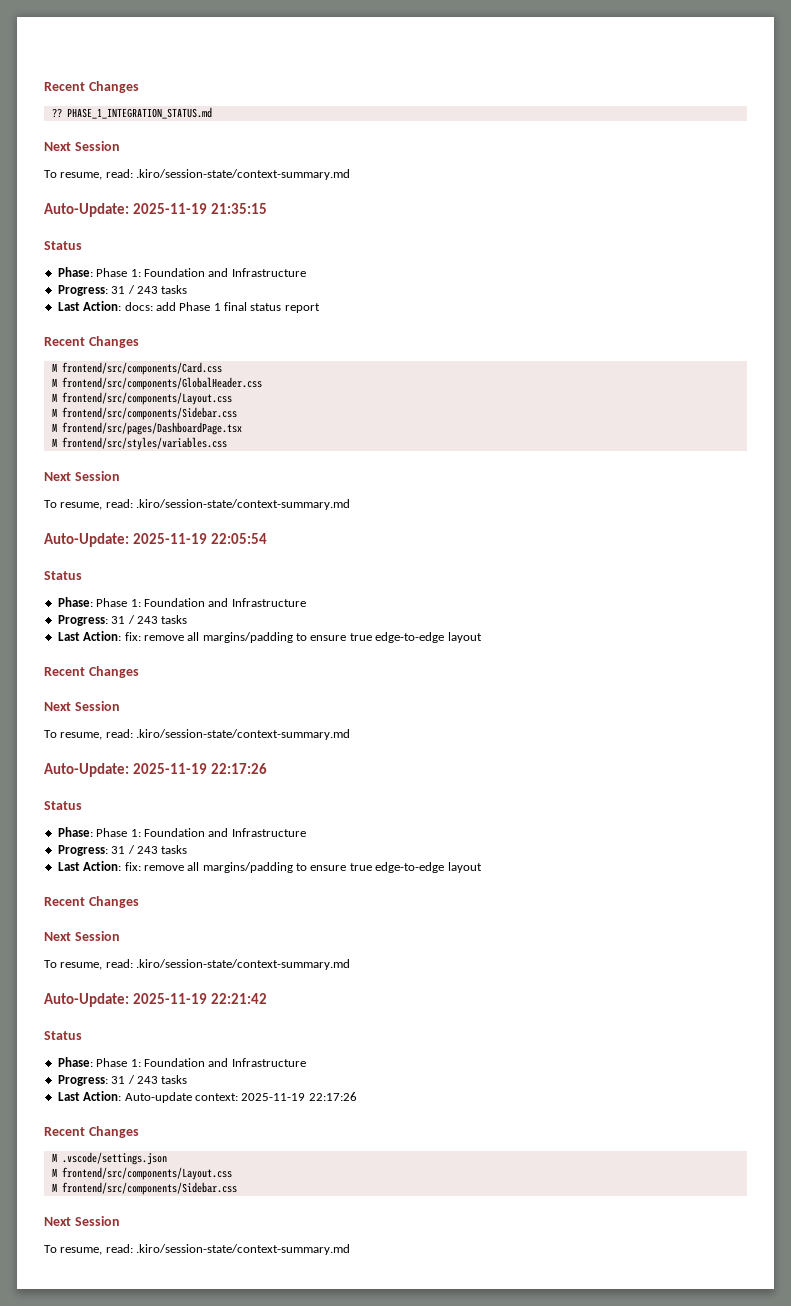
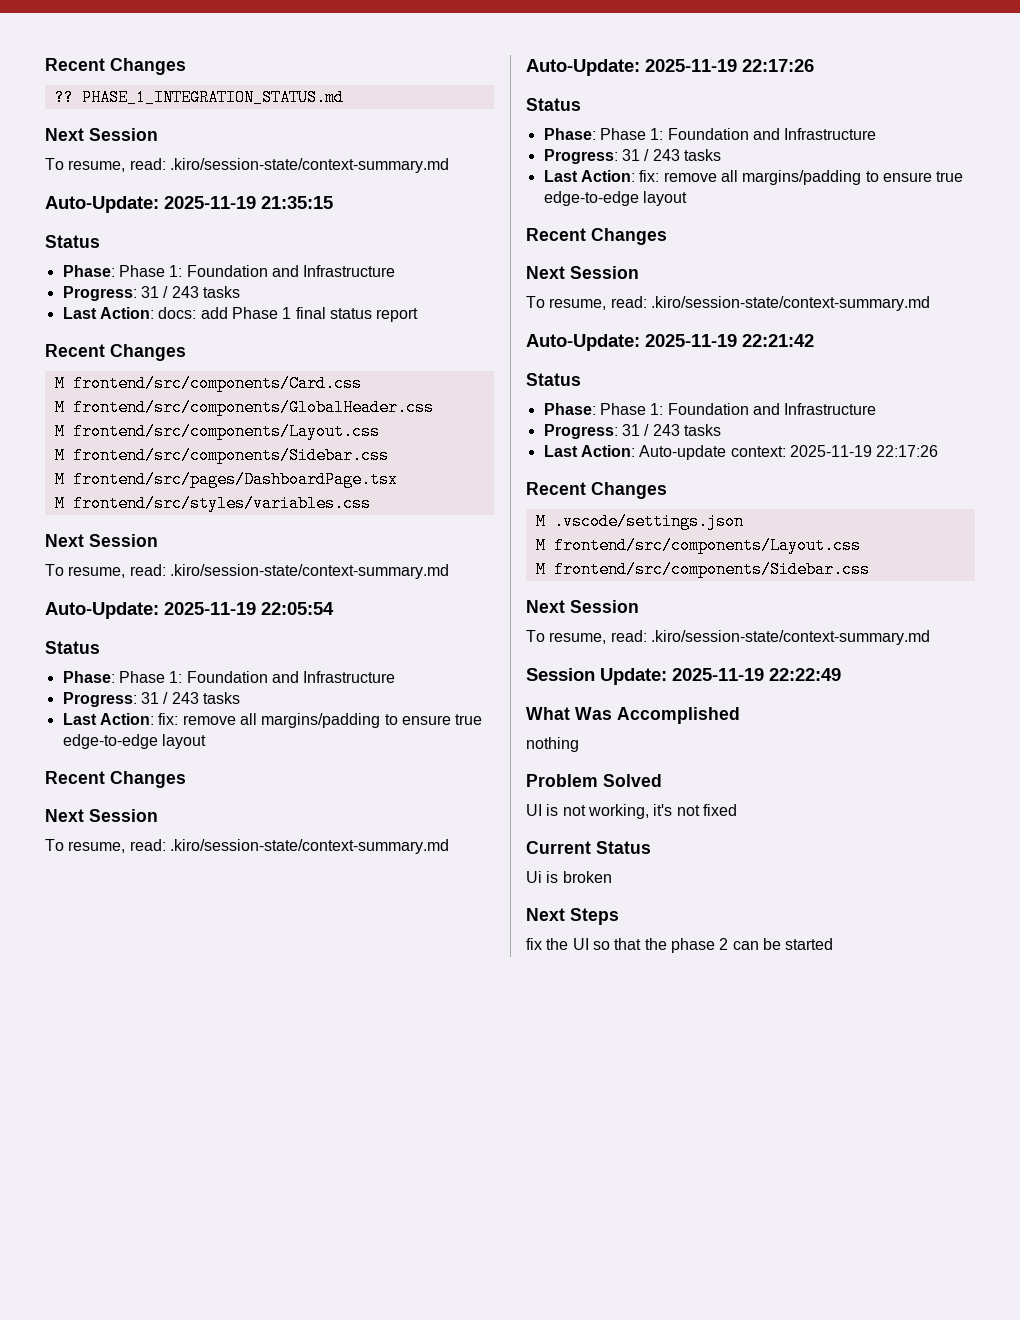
+ Session Update: 2025-11-19 22:22:49
+ What Was Accomplished
+ nothing
+ Problem Solved
+ UI is not working, it's not fixed
+ Current Status
+ Ui is broken
+ Next Steps
+ fix the UI so that the phase 2 can be started

